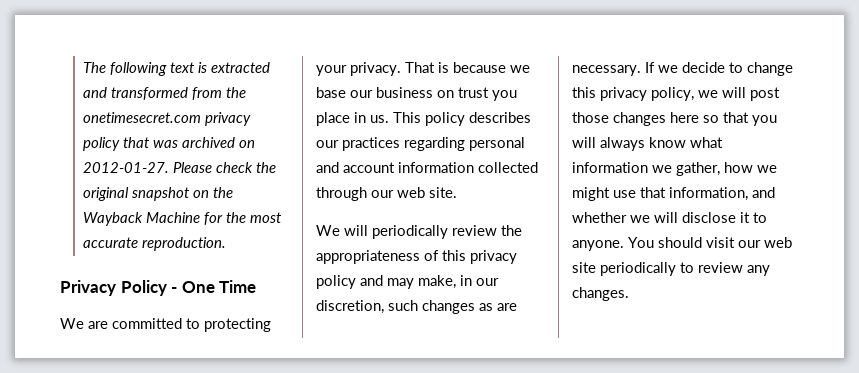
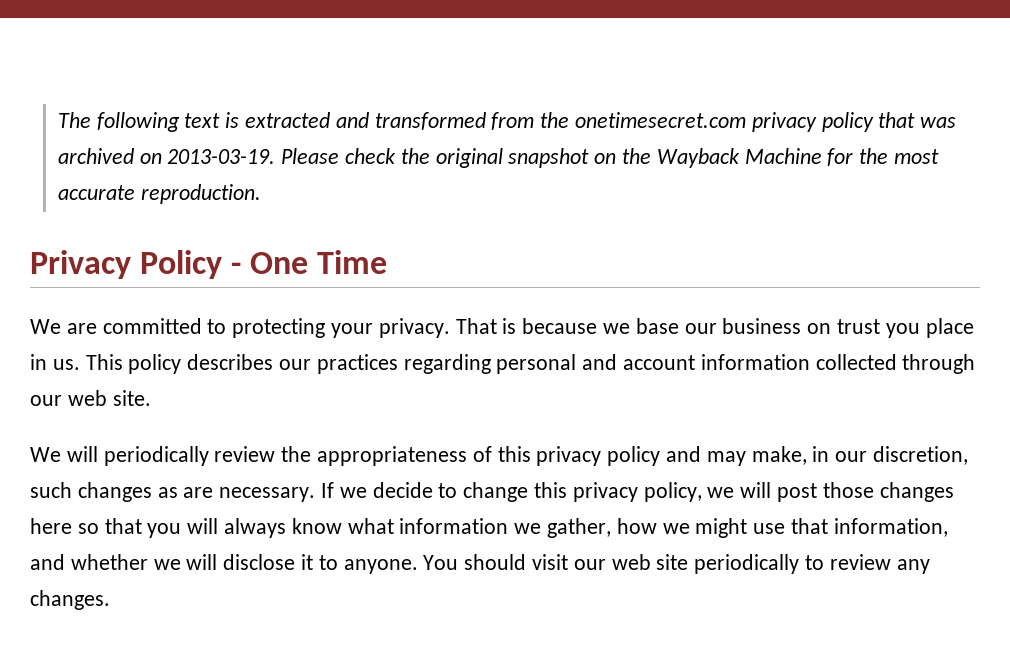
- The following text is extracted and transformed from the onetimesecret.com privacy policy that was archived on 2012-01-27.
+ The following text is extracted and transformed from the onetimesecret.com privacy policy that was archived on 2013-03-19.

